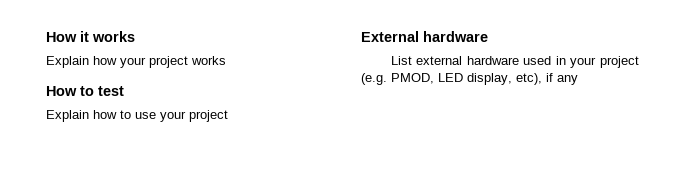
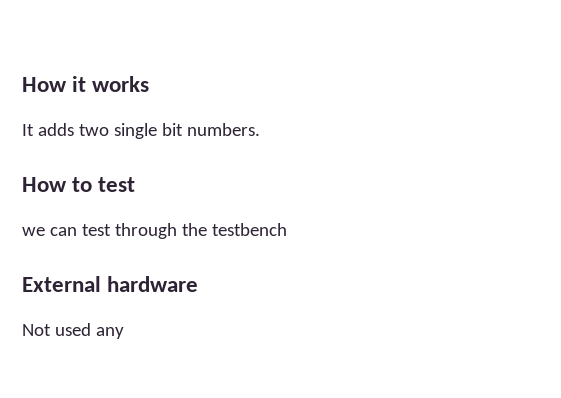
- Explain how your project works
+ It adds two single bit numbers.
  How to test
- Explain how to use your project
+ we can test through the testbench
  External hardware
- List external hardware used in your project (e.g. PMOD, LED display, etc), if any
+ Not used any

